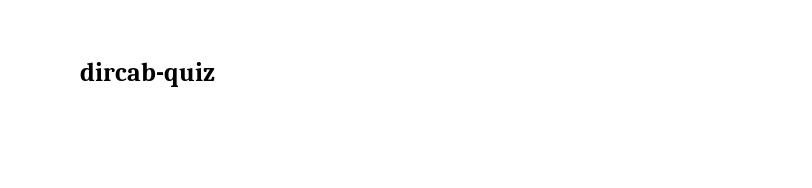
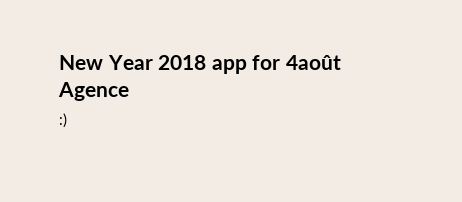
- dircab-quiz
+ New Year 2018 app for 4août Agence
+ :)

